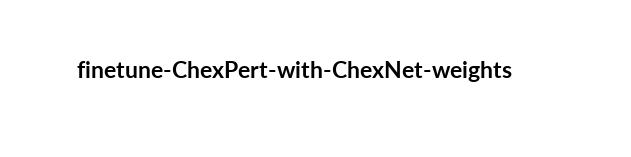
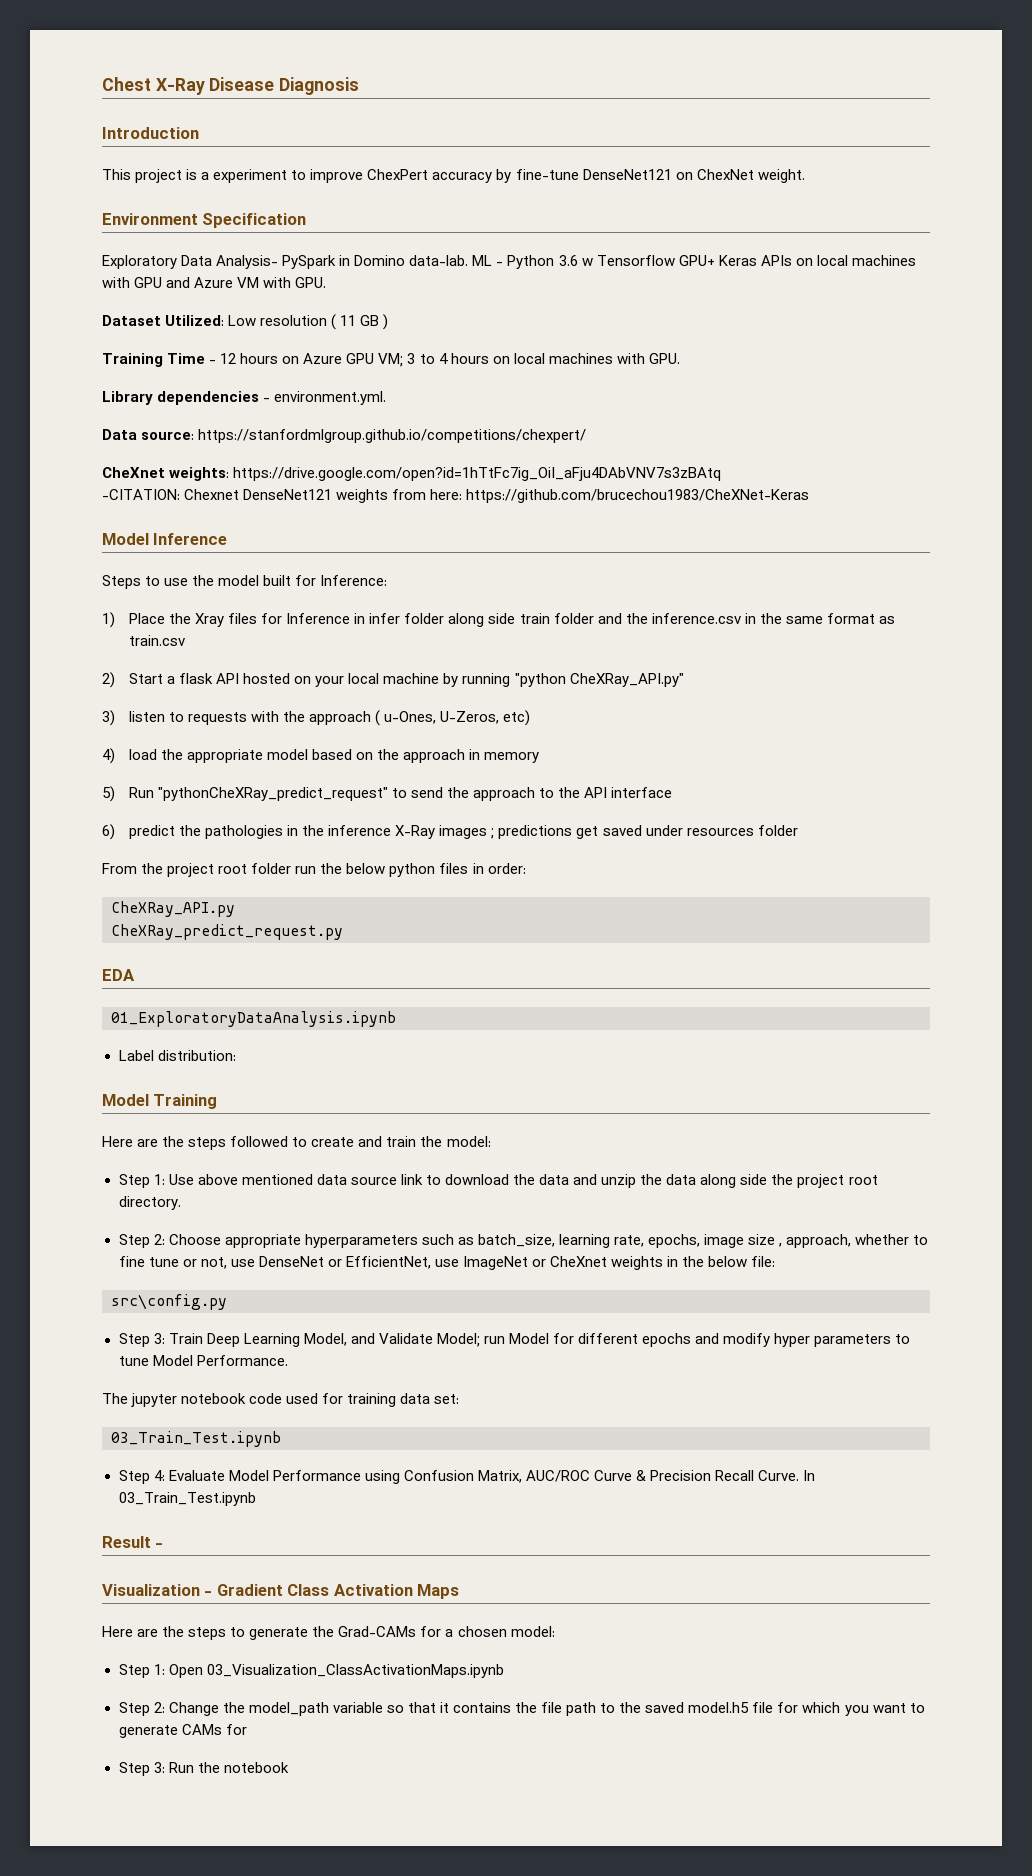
- finetune-ChexPert-with-ChexNet-weights
+ Chest X-Ray Disease Diagnosis
+ Introduction
+ This project is a experiment to improve ChexPert accuracy by fine-tune DenseNet121 on ChexNet weight.
+ Environment Specification
+ Exploratory Data Analysis- PySpark in Domino data-lab. ML - Python 3.6 w Tensorflow GPU+ Keras APIs on local machines with GPU and Azure VM with GPU.
+ Dataset Utilized: Low resolution ( 11 GB )
+ Training Time - 12 hours on Azure GPU VM; 3 to 4 hours on local machines with GPU.
+ Library dependencies - environment.yml.
+ Data source: https://stanfordmlgroup.github.io/competitions/chexpert/
+ CheXnet weights: https://drive.google.com/open?id=1hTtFc7ig_OiI_aFju4DAbVNV7s3zBAtq
+ -CITATION: Chexnet DenseNet121 weights from here: https://github.com/brucechou1983/CheXNet-Keras
+ Model Inference
+ Steps to use the model built for Inference:
+ 1) Place the Xray files for Inference in infer folder along side train folder and the inference.csv in the same format as train.csv
+ 2) Start a flask API hosted on your local machine by running "python CheXRay_API.py"
+ 3) listen to requests with the approach ( u-Ones, U-Zeros, etc)
+ 4) load the appropriate model based on the approach in memory
+ 5) Run "pythonCheXRay_predict_request" to send the approach to the API interface
+ 6) predict the pathologies in the inference X-Ray images ; predictions get saved under resources folder
+ From the project root folder run the below python files in order:
+ CheXRay_API.py
+ CheXRay_predict_request.py
+ EDA
+ 01_ExploratoryDataAnalysis.ipynb
+ Label distribution:
+ Model Training
+ Here are the steps followed to create and train the model:
+ Step 1: Use above mentioned data source link to download the data and unzip the data along side the project root directory.
+ Step 2: Choose appropriate hyperparameters such as batch_size, learning rate, epochs, image size , approach, whether to fine tune or not, use DenseNet or EfficientNet, use ImageNet or CheXnet weights in the below file:
+ src\config.py
+ Step 3: Train Deep Learning Model, and Validate Model; run Model for different epochs and modify hyper parameters to tune Model Performance.
+ The jupyter notebook code used for training data set:
+ 03_Train_Test.ipynb
+ Step 4: Evaluate Model Performance using Confusion Matrix, AUC/ROC Curve & Precision Recall Curve. In 03_Train_Test.ipynb
+ Result -
+ Visualization - Gradient Class Activation Maps
+ Here are the steps to generate the Grad-CAMs for a chosen model:
+ Step 1: Open 03_Visualization_ClassActivationMaps.ipynb
+ Step 2: Change the model_path variable so that it contains the file path to the saved model.h5 file for which you want to generate CAMs for
+ Step 3: Run the notebook

